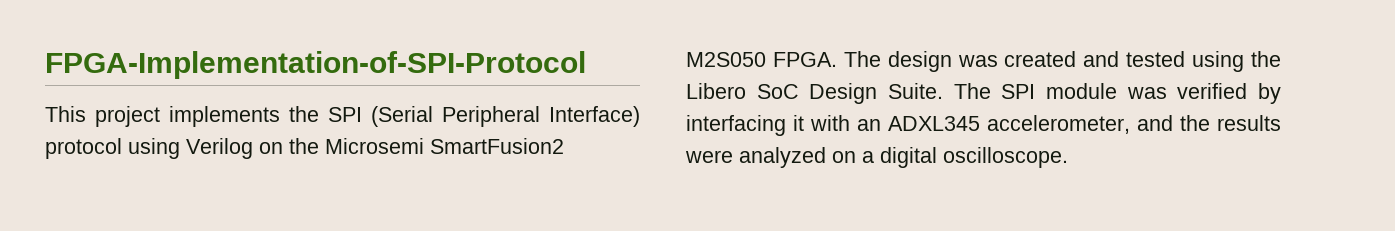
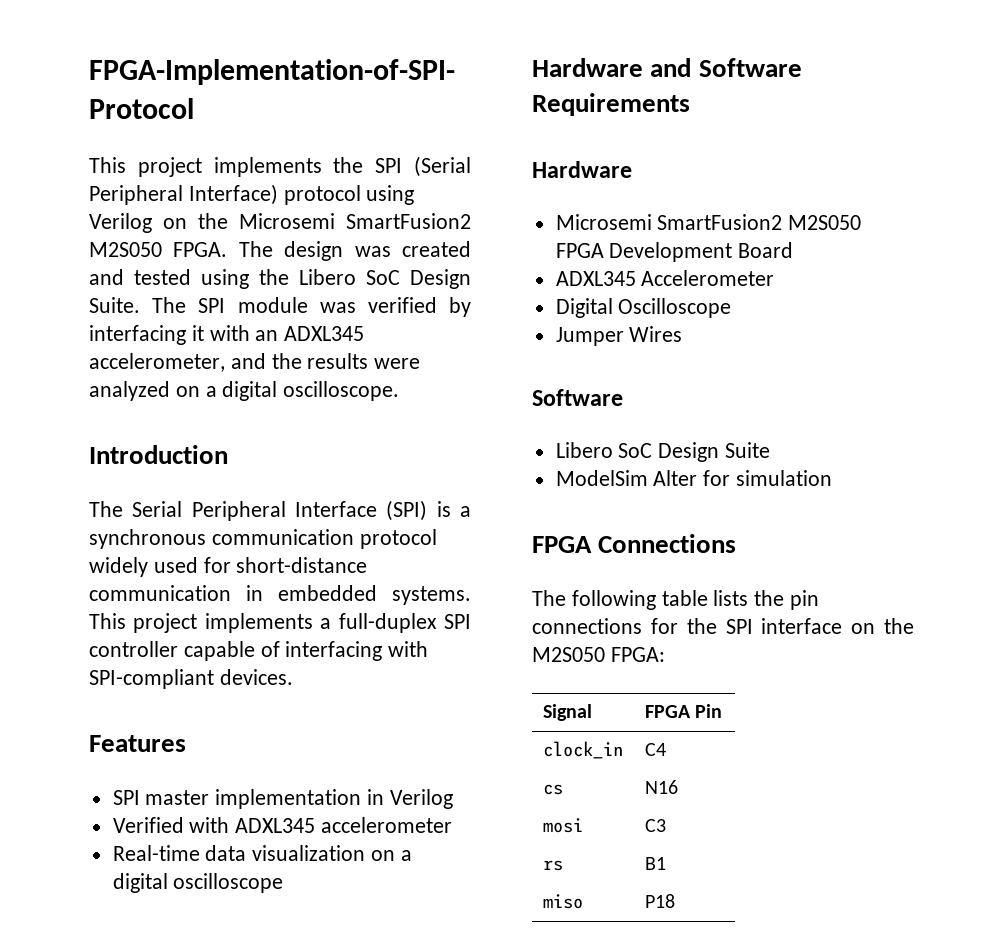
+ Introduction
+ The Serial Peripheral Interface (SPI) is a synchronous communication protocol widely used for short-distance communication in embedded systems. This project implements a full-duplex SPI controller capable of interfacing with SPI-compliant devices.
+ Features
+ SPI master implementation in Verilog
+ Verified with ADXL345 accelerometer
+ Real-time data visualization on a digital oscilloscope
+ Hardware and Software Requirements
+ Hardware
+ Microsemi SmartFusion2 M2S050 FPGA Development Board
+ ADXL345 Accelerometer
+ Digital Oscilloscope
+ Jumper Wires
+ Software
+ Libero SoC Design Suite
+ ModelSim Alter for simulation
+ FPGA Connections
+ The following table lists the pin connections for the SPI interface on the M2S050 FPGA:
+ Signal | FPGA Pin
+ clock_in | C4
+ cs | N16
+ mosi | C3
+ rs | B1
+ miso | P18

